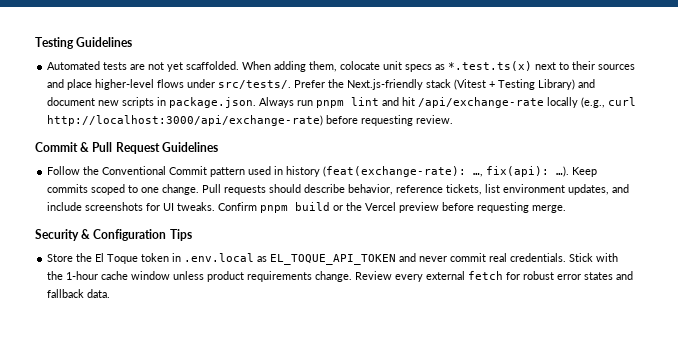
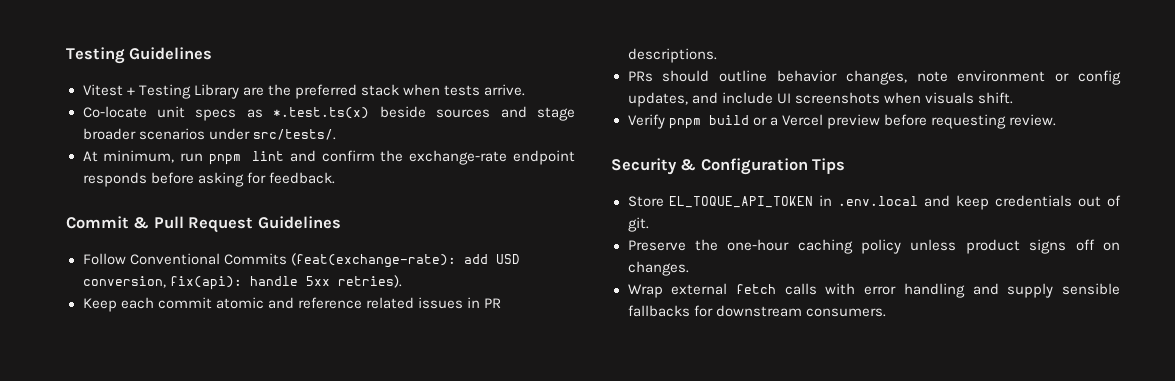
- Automated tests are not yet scaffolded. When adding them, colocate unit specs as *.test.ts(x) next to their sources and place higher-level flows under src/tests/. Prefer the Next.js-friendly stack (Vitest + Testing Library) and document new scripts in package.json. Always run pnpm lint and hit /api/exchange-rate locally (e.g., curl http://localhost:3000/api/exchange-rate) before requesting review.
+ Vitest + Testing Library are the preferred stack when tests arrive.
+ Co-locate unit specs as *.test.ts(x) beside sources and stage broader scenarios under src/tests/.
+ At minimum, run pnpm lint and confirm the exchange-rate endpoint responds before asking for feedback.
- Follow the Conventional Commit pattern used in history (feat(exchange-rate): …, fix(api): …). Keep commits scoped to one change. Pull requests should describe behavior, reference tickets, list environment updates, and include screenshots for UI tweaks. Confirm pnpm build or the Vercel preview before requesting merge.
+ Follow Conventional Commits (feat(exchange-rate): add USD conversion, fix(api): handle 5xx retries).
+ Keep each commit atomic and reference related issues in PR descriptions.
+ PRs should outline behavior changes, note environment or config updates, and include UI screenshots when visuals shift.
+ Verify pnpm build or a Vercel preview before requesting review.
- Store the El Toque token in .env.local as EL_TOQUE_API_TOKEN and never commit real credentials. Stick with the 1-hour cache window unless product requirements change. Review every external fetch for robust error states and fallback data.
+ Store EL_TOQUE_API_TOKEN in .env.local and keep credentials out of git.
+ Preserve the one-hour caching policy unless product signs off on changes.
+ Wrap external fetch calls with error handling and supply sensible fallbacks for downstream consumers.

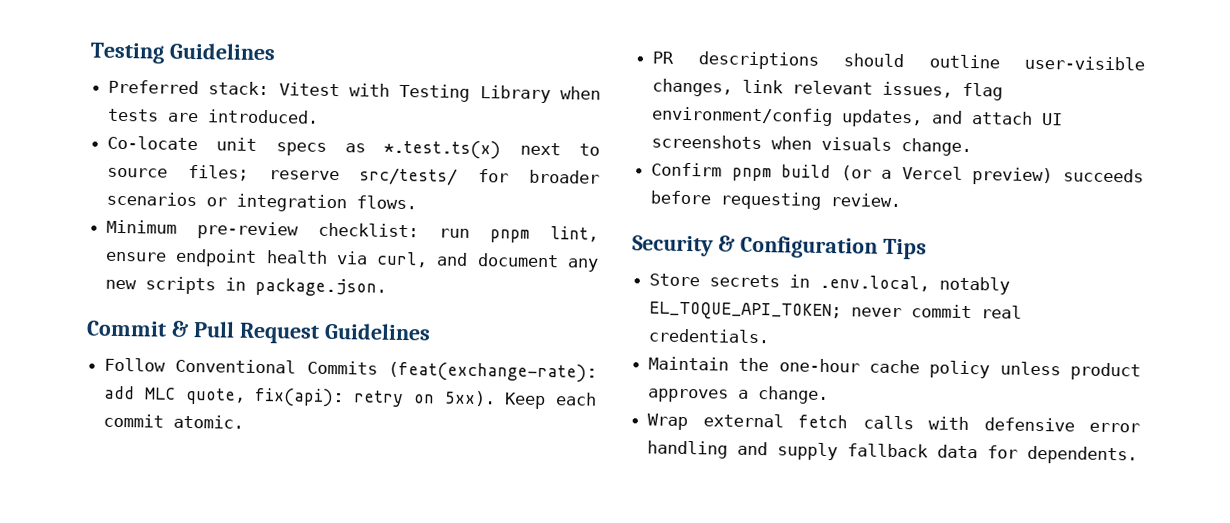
- Vitest + Testing Library are the preferred stack when tests arrive.
+ Preferred stack: Vitest with Testing Library when tests are introduced.
- Co-locate unit specs as *.test.ts(x) beside sources and stage broader scenarios under src/tests/.
- At minimum, run pnpm lint and confirm the exchange-rate endpoint responds before asking for feedback.
+ Co-locate unit specs as *.test.ts(x) next to source files; reserve src/tests/ for broader scenarios or integration flows.
+ Minimum pre-review checklist: run pnpm lint, ensure endpoint health via curl, and document any new scripts in package.json.
- Follow Conventional Commits (feat(exchange-rate): add USD conversion, fix(api): handle 5xx retries).
- Keep each commit atomic and reference related issues in PR descriptions.
- PRs should outline behavior changes, note environment or config updates, and include UI screenshots when visuals shift.
- Verify pnpm build or a Vercel preview before requesting review.
+ Follow Conventional Commits (feat(exchange-rate): add MLC quote, fix(api): retry on 5xx). Keep each commit atomic.
+ PR descriptions should outline user-visible changes, link relevant issues, flag environment/config updates, and attach UI screenshots when visuals change.
+ Confirm pnpm build (or a Vercel preview) succeeds before requesting review.
- Store EL_TOQUE_API_TOKEN in .env.local and keep credentials out of git.
- Preserve the one-hour caching policy unless product signs off on changes.
+ Store secrets in .env.local, notably EL_TOQUE_API_TOKEN; never commit real credentials.
+ Maintain the one-hour cache policy unless product approves a change.
- Wrap external fetch calls with error handling and supply sensible fallbacks for downstream consumers.
+ Wrap external fetch calls with defensive error handling and supply fallback data for dependents.

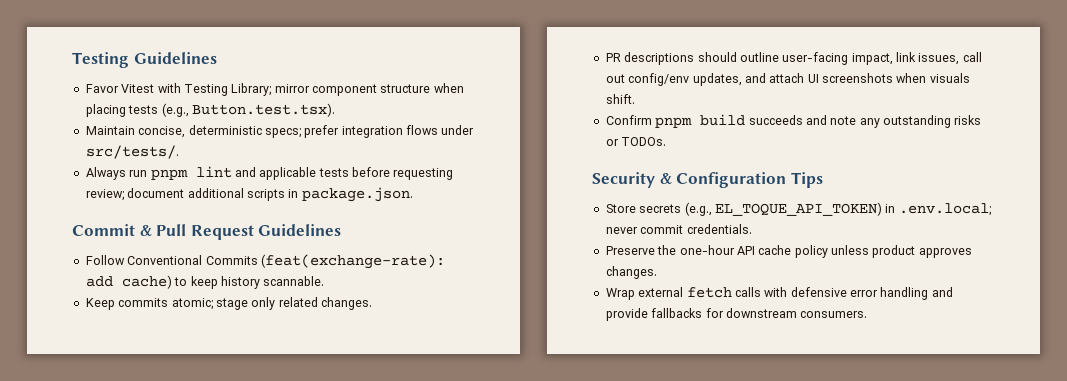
- Preferred stack: Vitest with Testing Library when tests are introduced.
- Co-locate unit specs as *.test.ts(x) next to source files; reserve src/tests/ for broader scenarios or integration flows.
- Minimum pre-review checklist: run pnpm lint, ensure endpoint health via curl, and document any new scripts in package.json.
+ Favor Vitest with Testing Library; mirror component structure when placing tests (e.g., Button.test.tsx).
+ Maintain concise, deterministic specs; prefer integration flows under src/tests/.
+ Always run pnpm lint and applicable tests before requesting review; document additional scripts in package.json.
- Follow Conventional Commits (feat(exchange-rate): add MLC quote, fix(api): retry on 5xx). Keep each commit atomic.
- PR descriptions should outline user-visible changes, link relevant issues, flag environment/config updates, and attach UI screenshots when visuals change.
+ Follow Conventional Commits (feat(exchange-rate): add cache) to keep history scannable.
+ Keep commits atomic; stage only related changes.
+ PR descriptions should outline user-facing impact, link issues, call out config/env updates, and attach UI screenshots when visuals shift.
- Confirm pnpm build (or a Vercel preview) succeeds before requesting review.
+ Confirm pnpm build succeeds and note any outstanding risks or TODOs.
- Store secrets in .env.local, notably EL_TOQUE_API_TOKEN; never commit real credentials.
+ Store secrets (e.g., EL_TOQUE_API_TOKEN) in .env.local; never commit credentials.
- Maintain the one-hour cache policy unless product approves a change.
+ Preserve the one-hour API cache policy unless product approves changes.
- Wrap external fetch calls with defensive error handling and supply fallback data for dependents.
+ Wrap external fetch calls with defensive error handling and provide fallbacks for downstream consumers.

